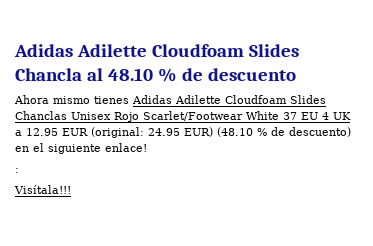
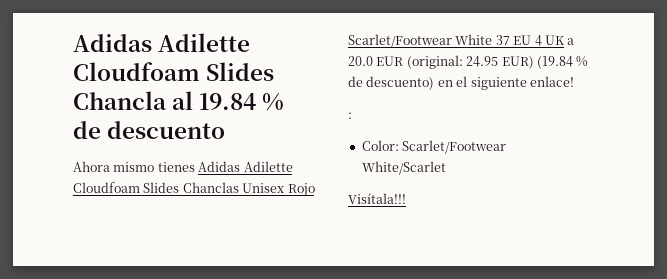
- Adidas Adilette Cloudfoam Slides Chancla al 48.10 % de descuento
+ Adidas Adilette Cloudfoam Slides Chancla al 19.84 % de descuento
- Ahora mismo tienes Adidas Adilette Cloudfoam Slides Chanclas Unisex Rojo Scarlet/Footwear White 37 EU 4 UK a 12.95 EUR (original: 24.95 EUR) (48.10 % de descuento) en el siguiente enlace!
+ Ahora mismo tienes Adidas Adilette Cloudfoam Slides Chanclas Unisex Rojo Scarlet/Footwear White 37 EU 4 UK a 20.0 EUR (original: 24.95 EUR) (19.84 % de descuento) en el siguiente enlace!
+ Color: Scarlet/Footwear White/Scarlet

